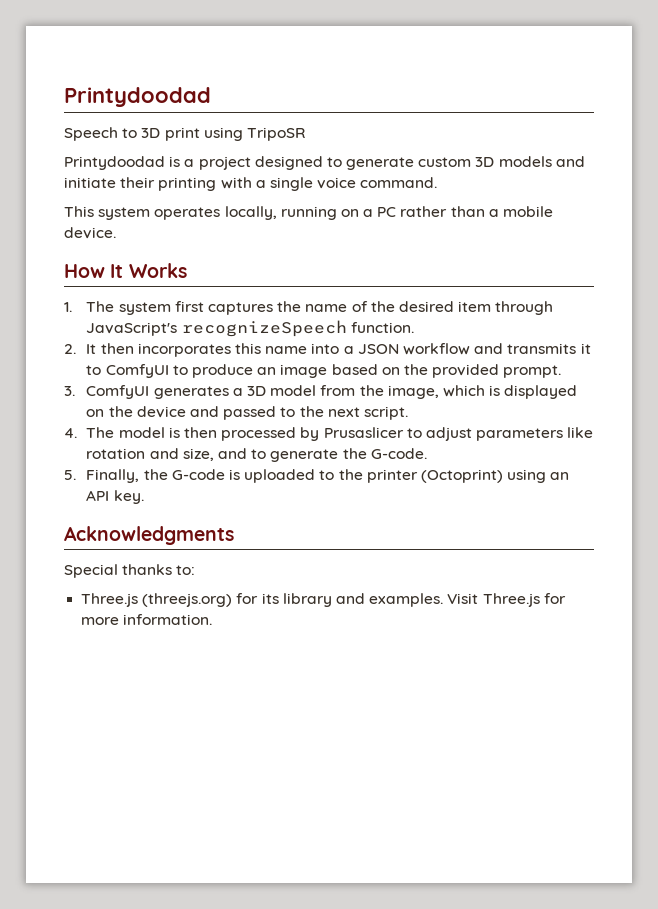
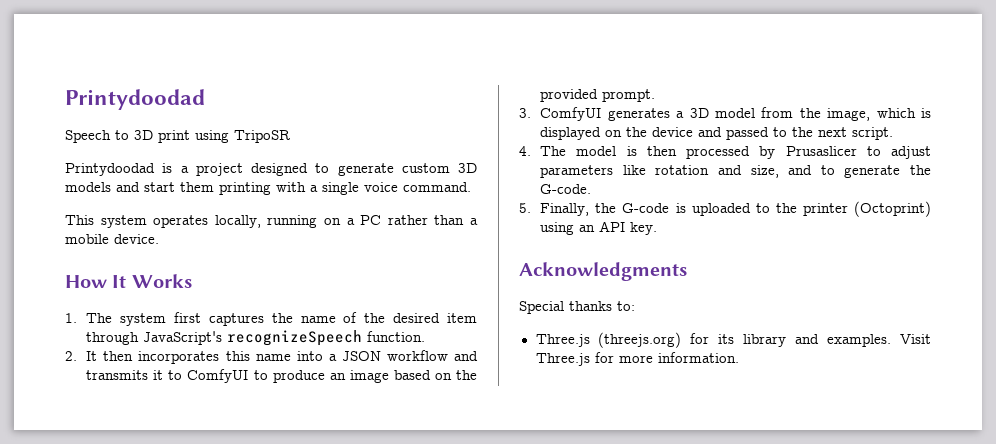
- Printydoodad is a project designed to generate custom 3D models and initiate their printing with a single voice command.
+ Printydoodad is a project designed to generate custom 3D models and start them printing with a single voice command.

